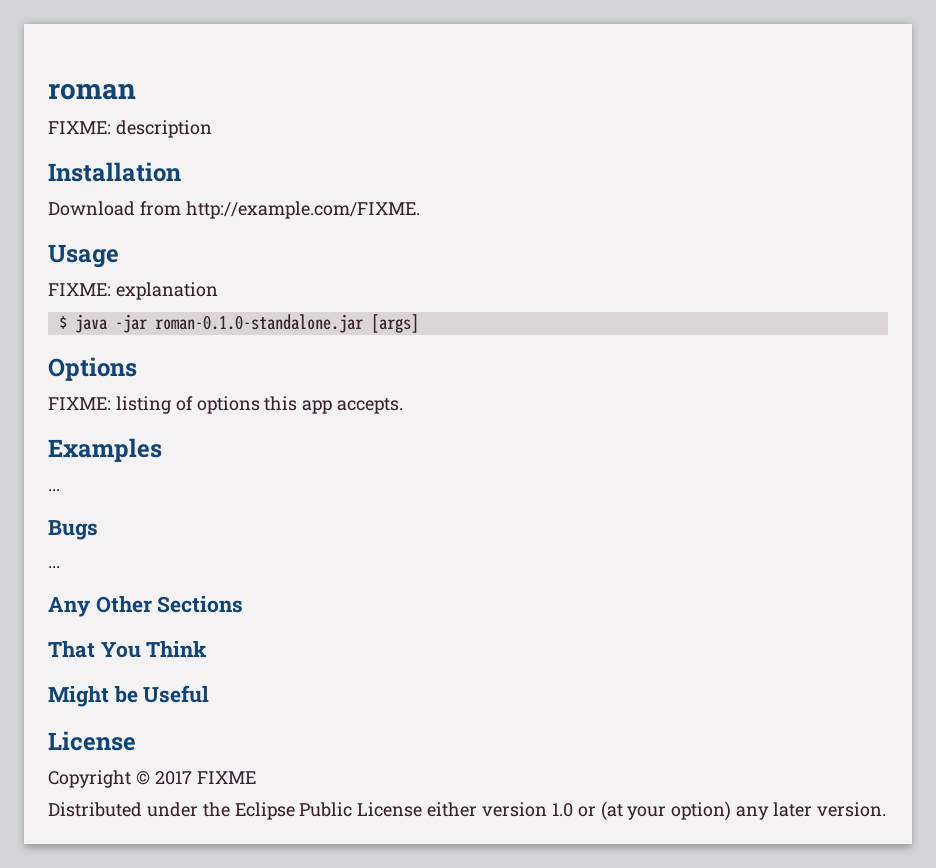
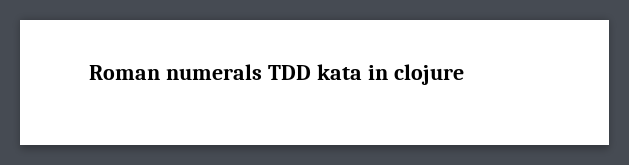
- roman
- FIXME: description
- Installation
- Download from http://example.com/FIXME.
- Usage
- FIXME: explanation
- $ java -jar roman-0.1.0-standalone.jar [args]
- Options
- FIXME: listing of options this app accepts.
- Examples
- ...
- Bugs
- ...
- Any Other Sections
- That You Think
- Might be Useful
- License
- Copyright © 2017 FIXME
- Distributed under the Eclipse Public License either version 1.0 or (at your option) any later version.
+ Roman numerals TDD kata in clojure

